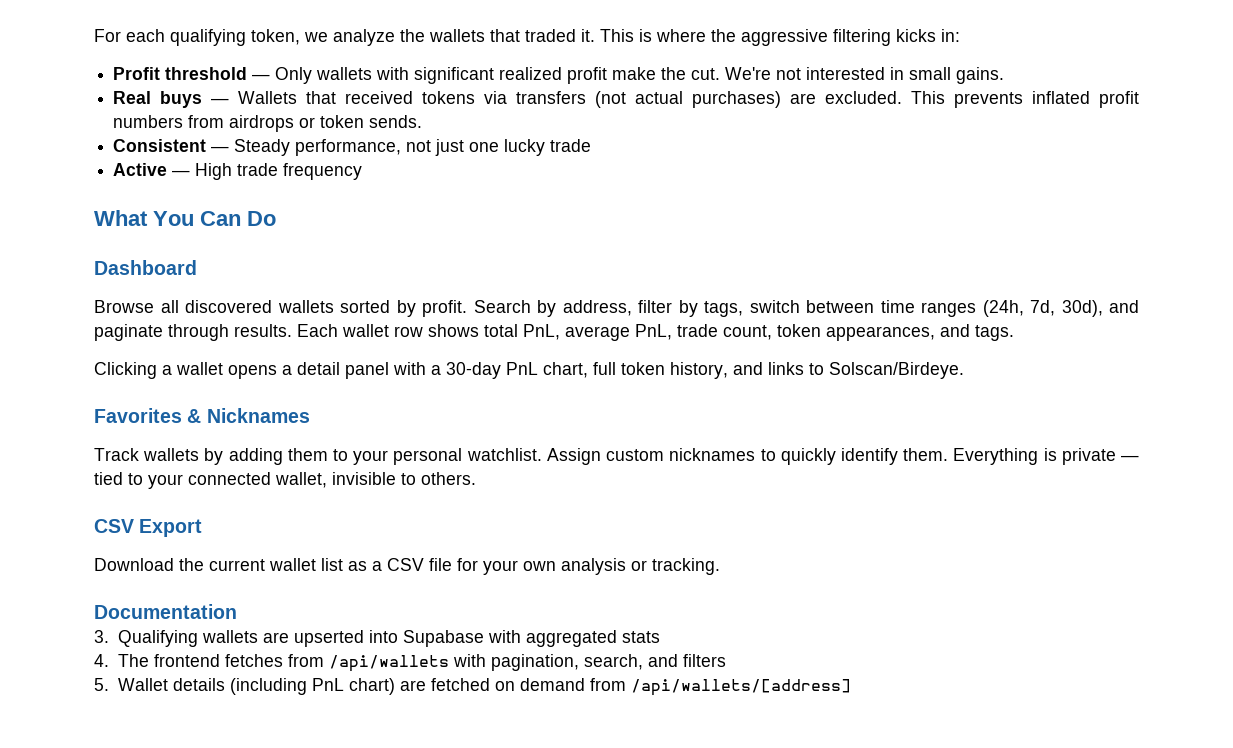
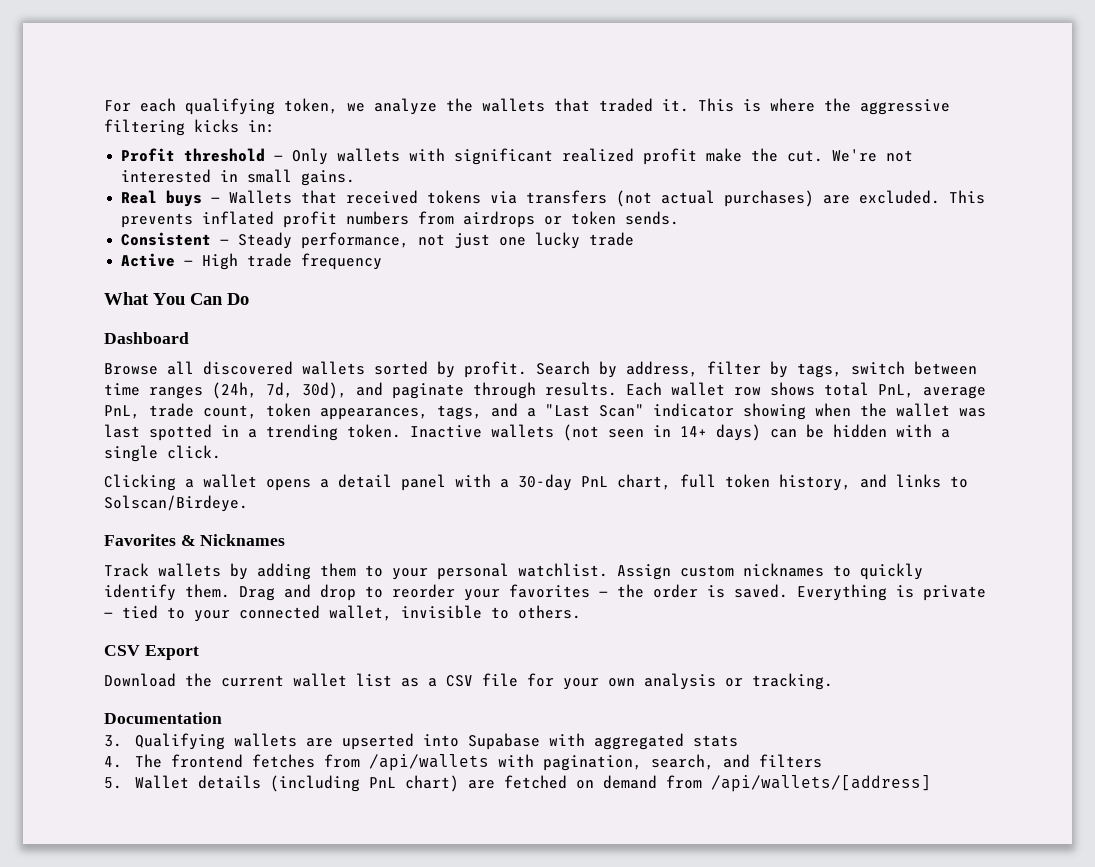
- Each wallet row shows total PnL, average PnL, trade count, token appearances, and tags.
+ Each wallet row shows total PnL, average PnL, trade count, token appearances, tags, and a "Last Scan" indicator showing when the wallet was last spotted in a trending token. Inactive wallets (not seen in 14+ days) can be hidden with a single click.
+ Drag and drop to reorder your favorites — the order is saved.

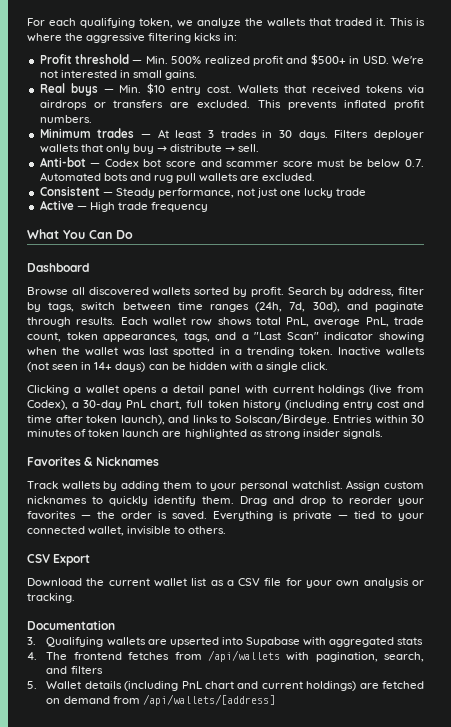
- Profit threshold — Only wallets with significant realized profit make the cut. We're not interested in small gains.
+ Profit threshold — Min. 500% realized profit and $500+ in USD. We're not interested in small gains.
- Real buys — Wallets that received tokens via transfers (not actual purchases) are excluded.
+ Real buys — Min. $10 entry cost. Wallets that received tokens via airdrops or transfers are excluded.
- This prevents inflated profit numbers from airdrops or token sends.
+ This prevents inflated profit numbers.
+ Minimum trades — At least 3 trades in 30 days. Filters deployer wallets that only buy → distribute → sell.
+ Anti-bot — Codex bot score and scammer score must be below 0.7. Automated bots and rug pull wallets are excluded.
- Clicking a wallet opens a detail panel with a 30-day PnL chart, full token history, and links to Solscan/Birdeye.
+ Clicking a wallet opens a detail panel with current holdings (live from Codex), a 30-day PnL chart, full token history (including entry cost and time after token launch), and links to Solscan/Birdeye. Entries within 30 minutes of token launch are highlighted as strong insider signals.
- 5. Wallet details (including PnL chart) are fetched on demand from /api/wallets/[address]
+ 5. Wallet details (including PnL chart and current holdings) are fetched on demand from /api/wallets/[address]

